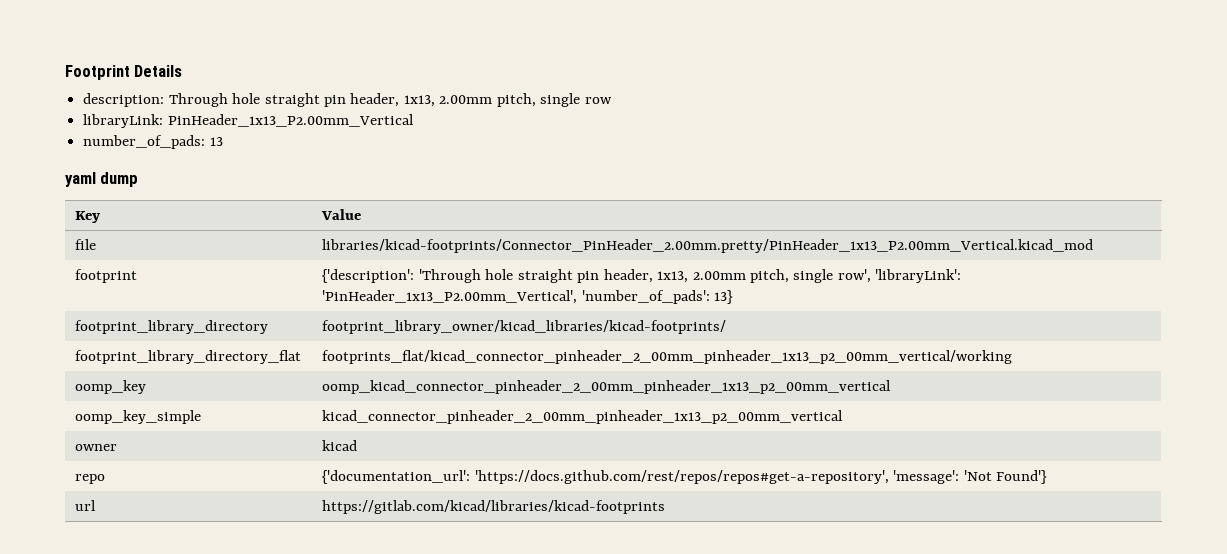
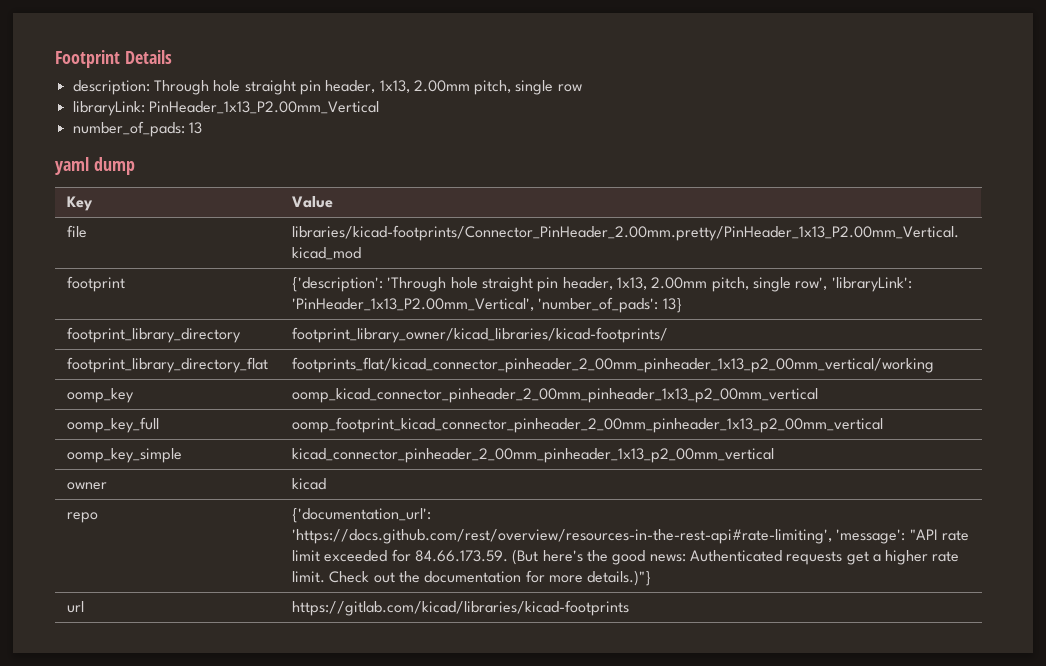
+ oomp_key_full | oomp_footprint_kicad_connector_pinheader_2_00mm_pinheader_1x13_p2_00mm_vertical
- repo | {'documentation_url': 'https://docs.github.com/rest/repos/repos#get-a-repository', 'message': 'Not Found'}
+ repo | {'documentation_url': 'https://docs.github.com/rest/overview/resources-in-the-rest-api#rate-limiting', 'message': "API rate limit exceeded for 84.66.173.59. (But here's the good news: Authenticated requests get a higher rate limit. Check out the documentation for more details.)"}

